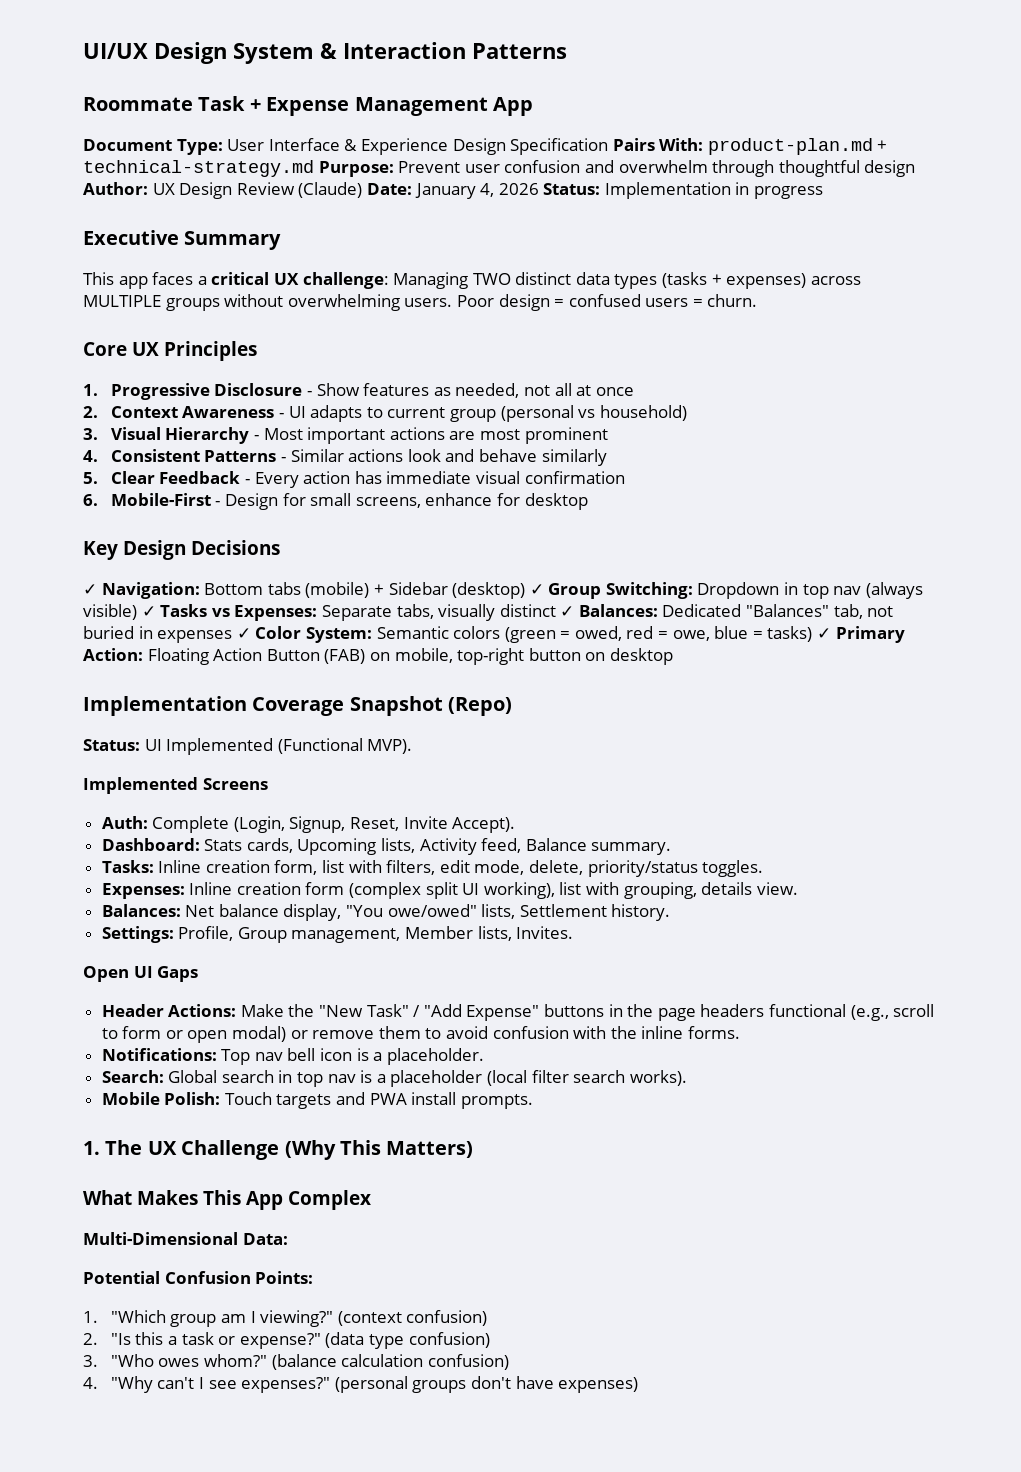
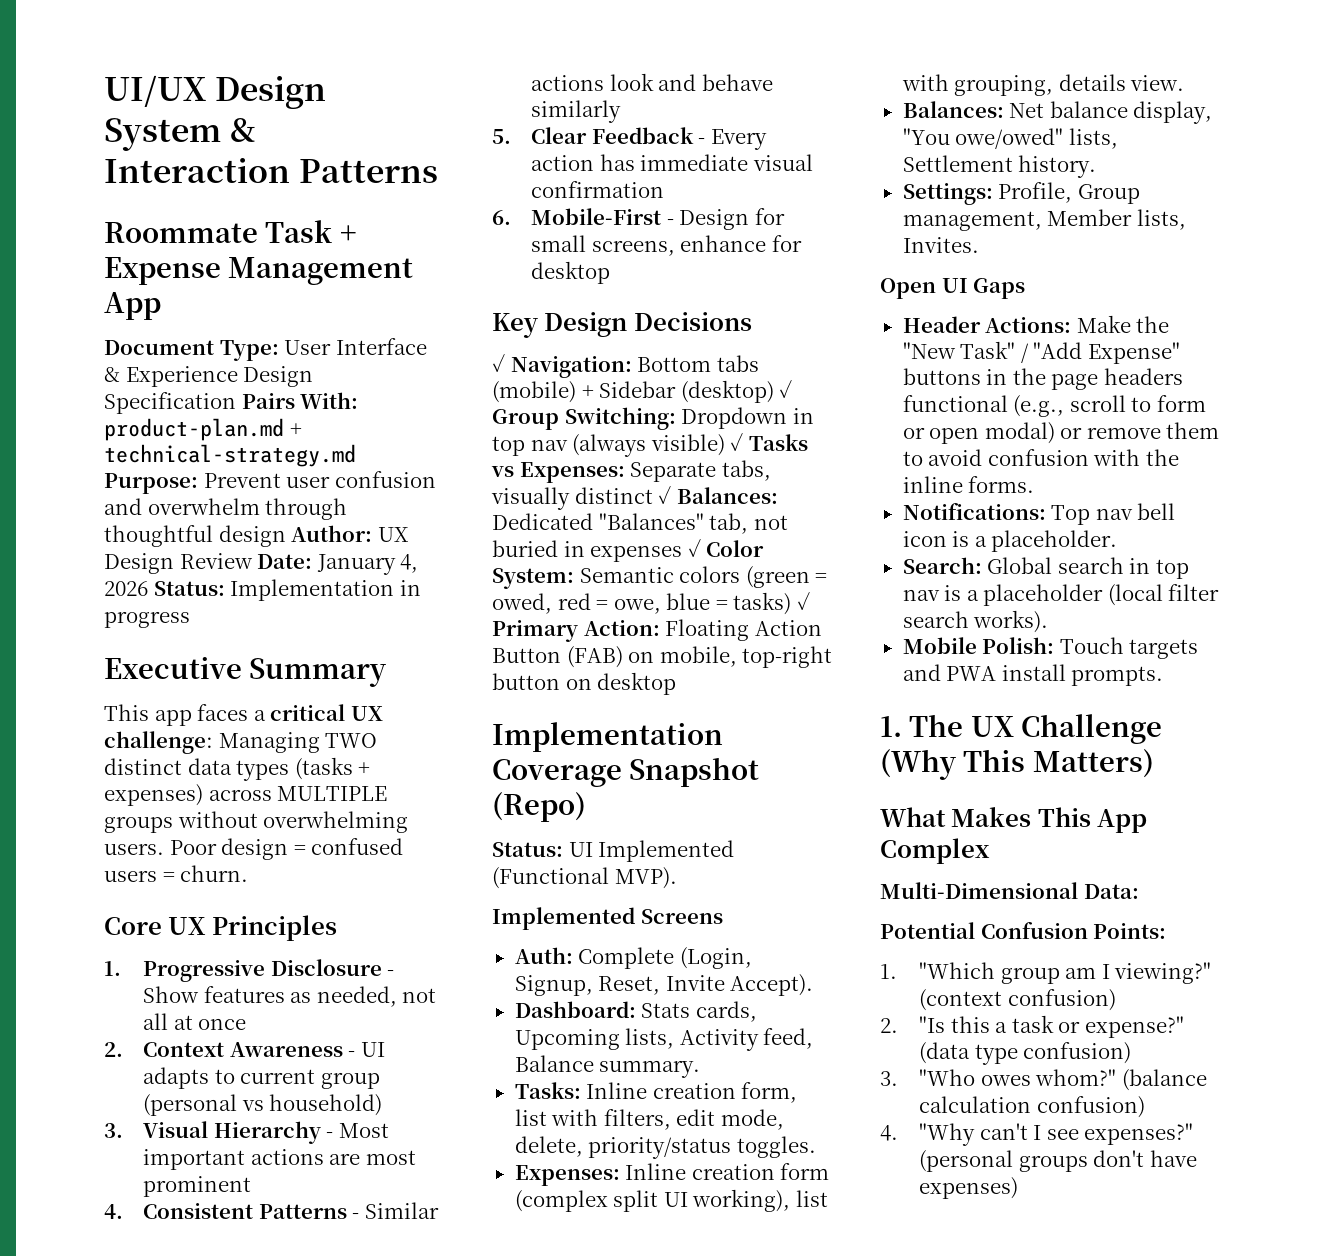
- Document Type: User Interface & Experience Design Specification Pairs With: product-plan.md + technical-strategy.md Purpose: Prevent user confusion and overwhelm through thoughtful design Author: UX Design Review (Claude) Date: January 4, 2026 Status: Implementation in progress
+ Document Type: User Interface & Experience Design Specification Pairs With: product-plan.md + technical-strategy.md Purpose: Prevent user confusion and overwhelm through thoughtful design Author: UX Design Review Date: January 4, 2026 Status: Implementation in progress

